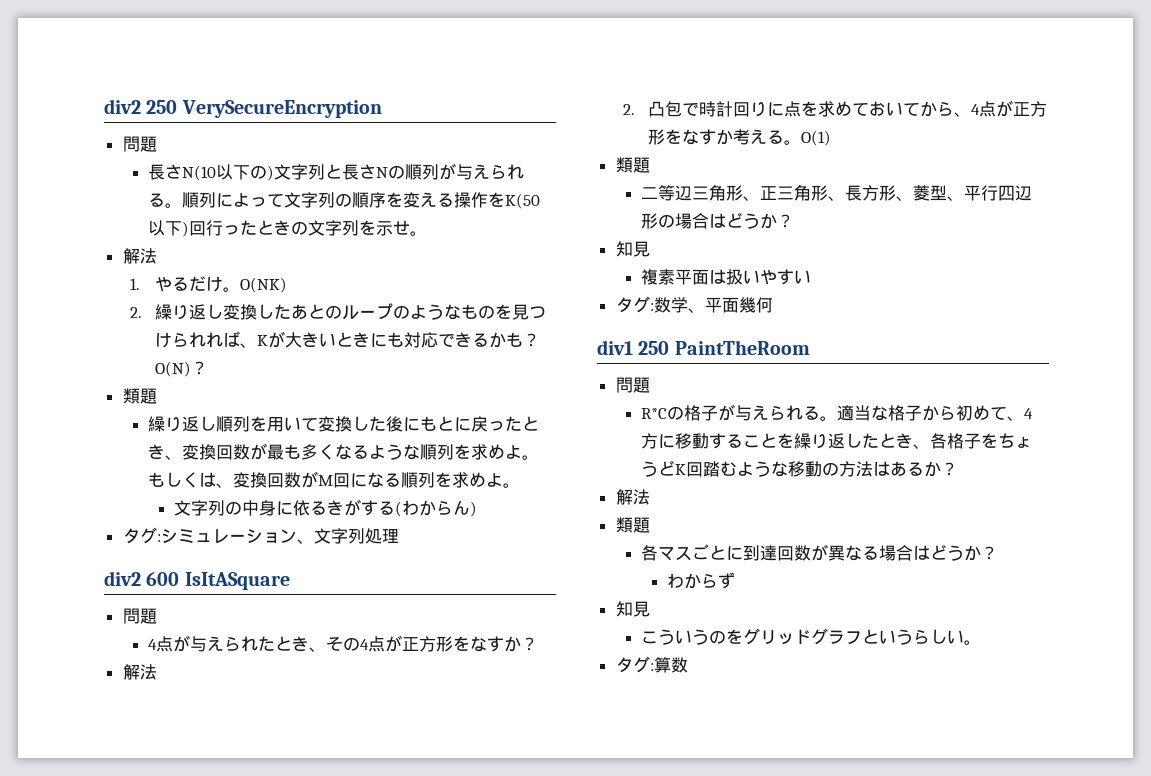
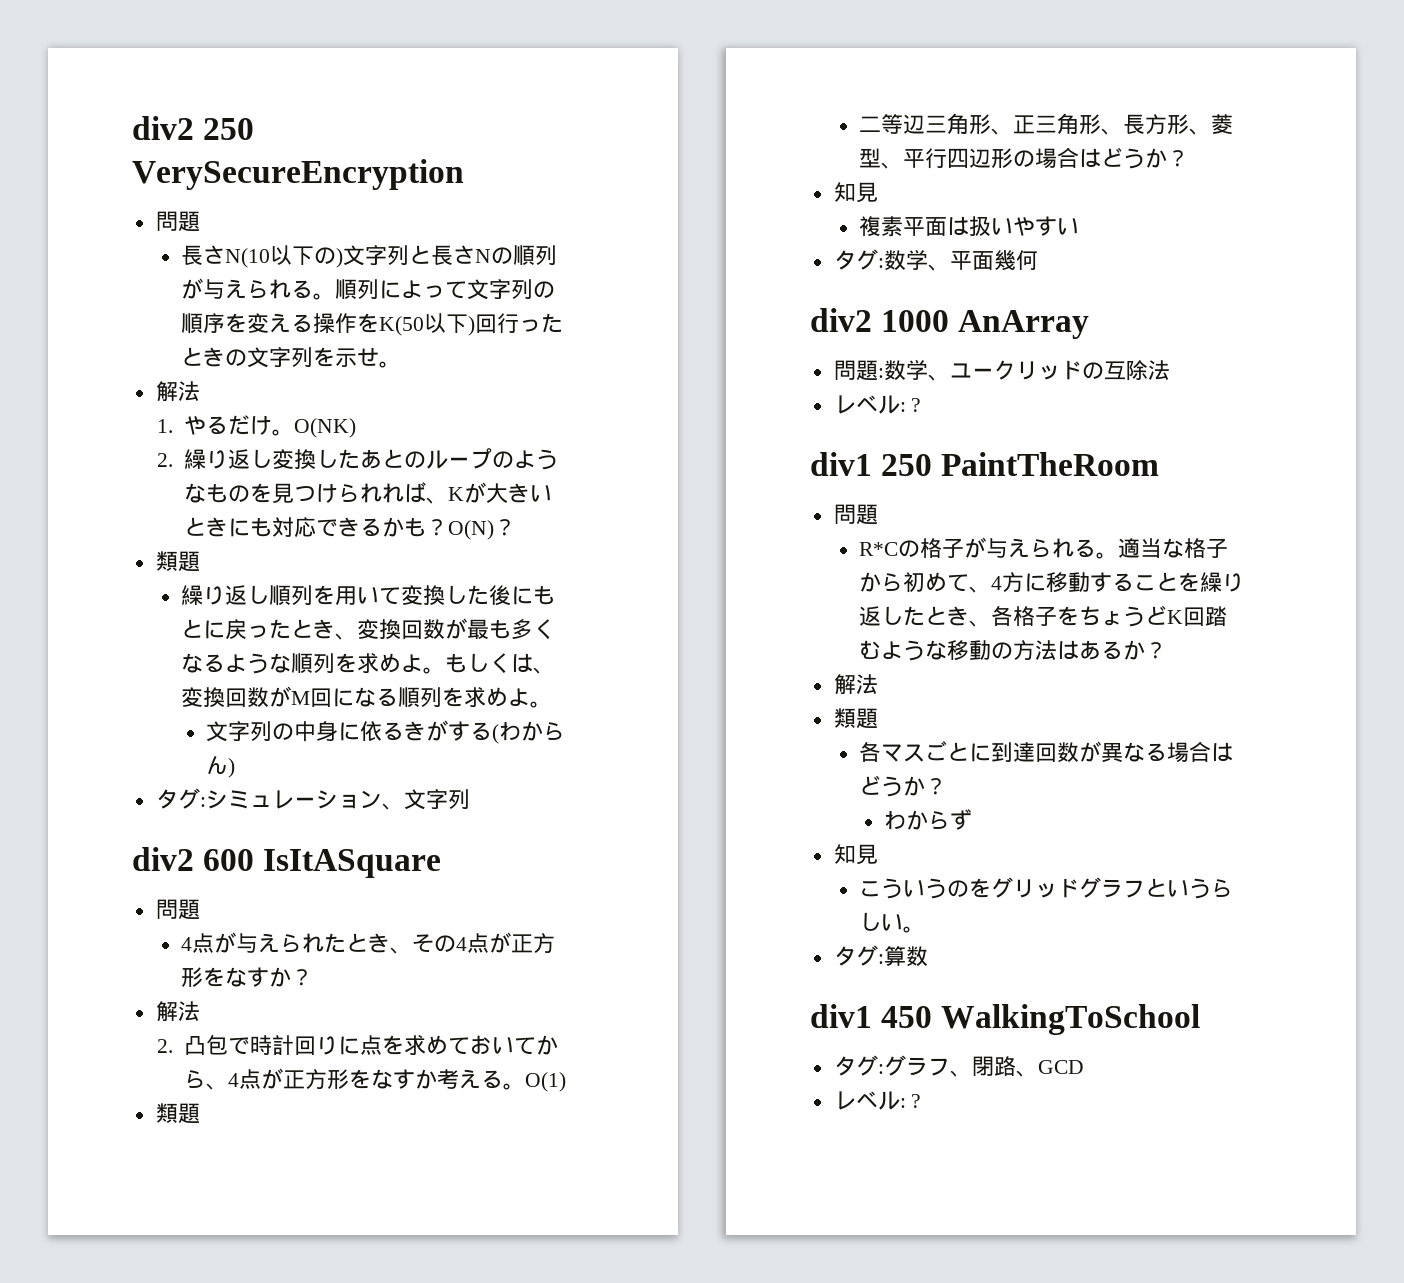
- タグ:シミュレーション、文字列処理
+ タグ:シミュレーション、文字列
+ div2 1000 AnArray
+ 問題:数学、ユークリッドの互除法
+ レベル: ?
+ div1 450 WalkingToSchool
+ タグ:グラフ、閉路、GCD
+ レベル: ?

